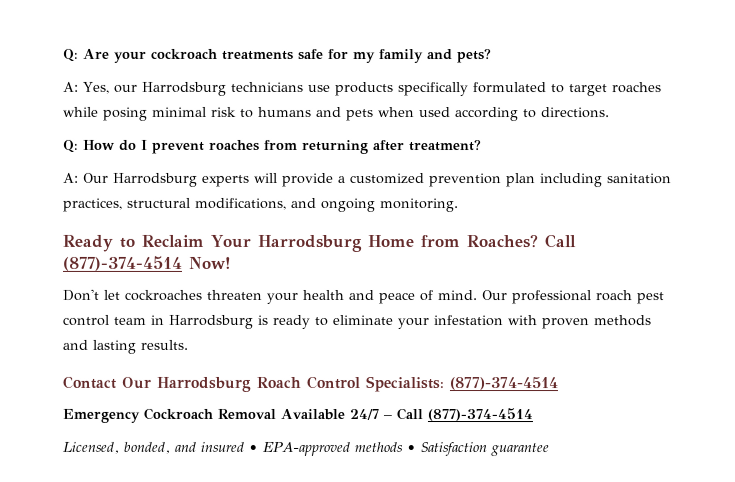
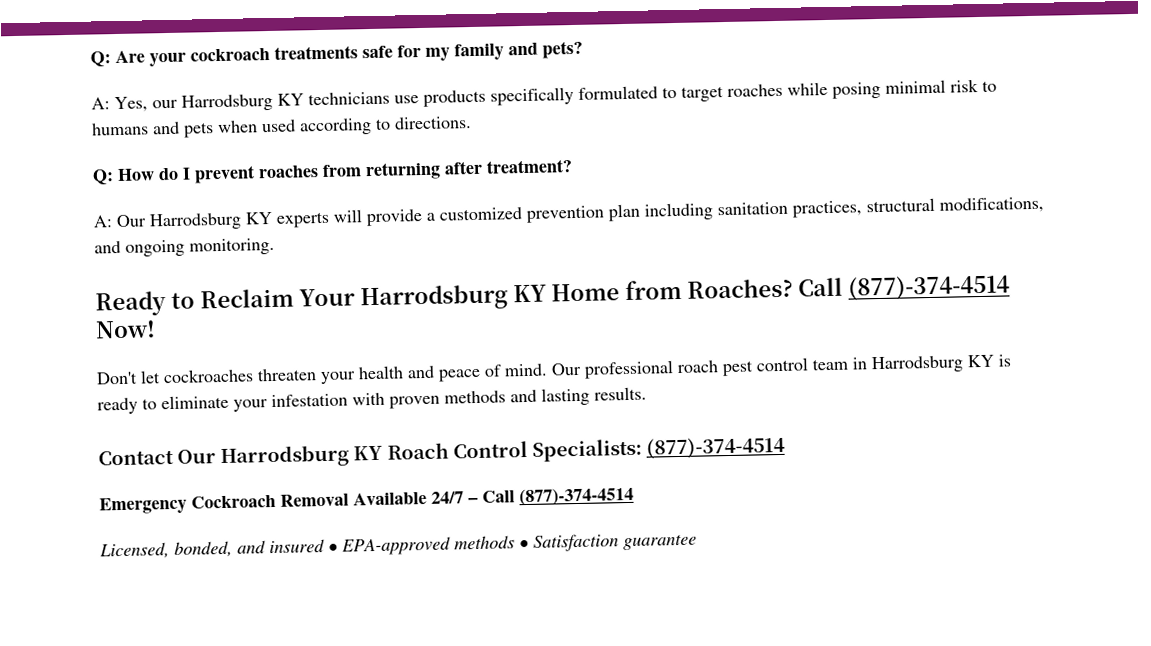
- A: Yes, our Harrodsburg technicians use products specifically formulated to target roaches while posing minimal risk to humans and pets when used according to directions.
+ A: Yes, our Harrodsburg KY technicians use products specifically formulated to target roaches while posing minimal risk to humans and pets when used according to directions.
- A: Our Harrodsburg experts will provide a customized prevention plan including sanitation practices, structural modifications, and ongoing monitoring.
+ A: Our Harrodsburg KY experts will provide a customized prevention plan including sanitation practices, structural modifications, and ongoing monitoring.
- Ready to Reclaim Your Harrodsburg Home from Roaches?
+ Ready to Reclaim Your Harrodsburg KY Home from Roaches?
- Our professional roach pest control team in Harrodsburg is ready to eliminate your infestation with proven methods and lasting results.
+ Our professional roach pest control team in Harrodsburg KY is ready to eliminate your infestation with proven methods and lasting results.
- Contact Our Harrodsburg Roach Control Specialists: (877)-374-4514
+ Contact Our Harrodsburg KY Roach Control Specialists: (877)-374-4514

